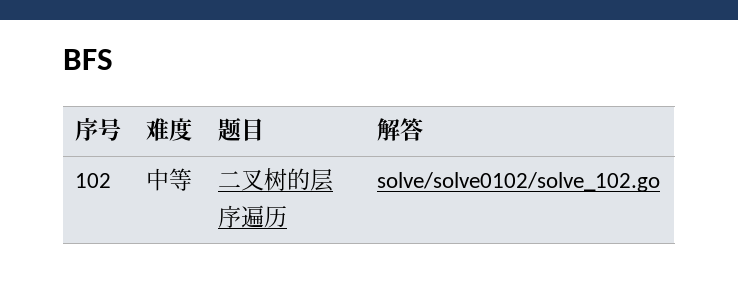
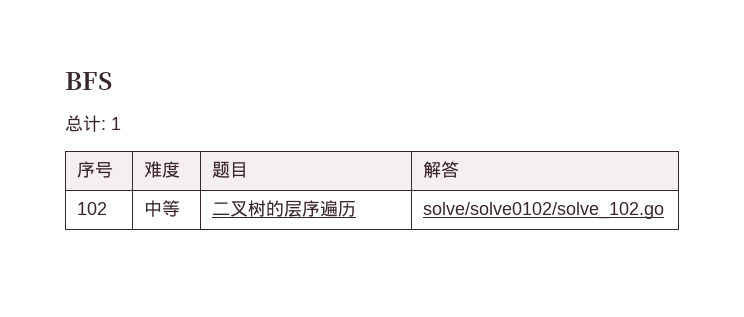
+ 总计: 1

